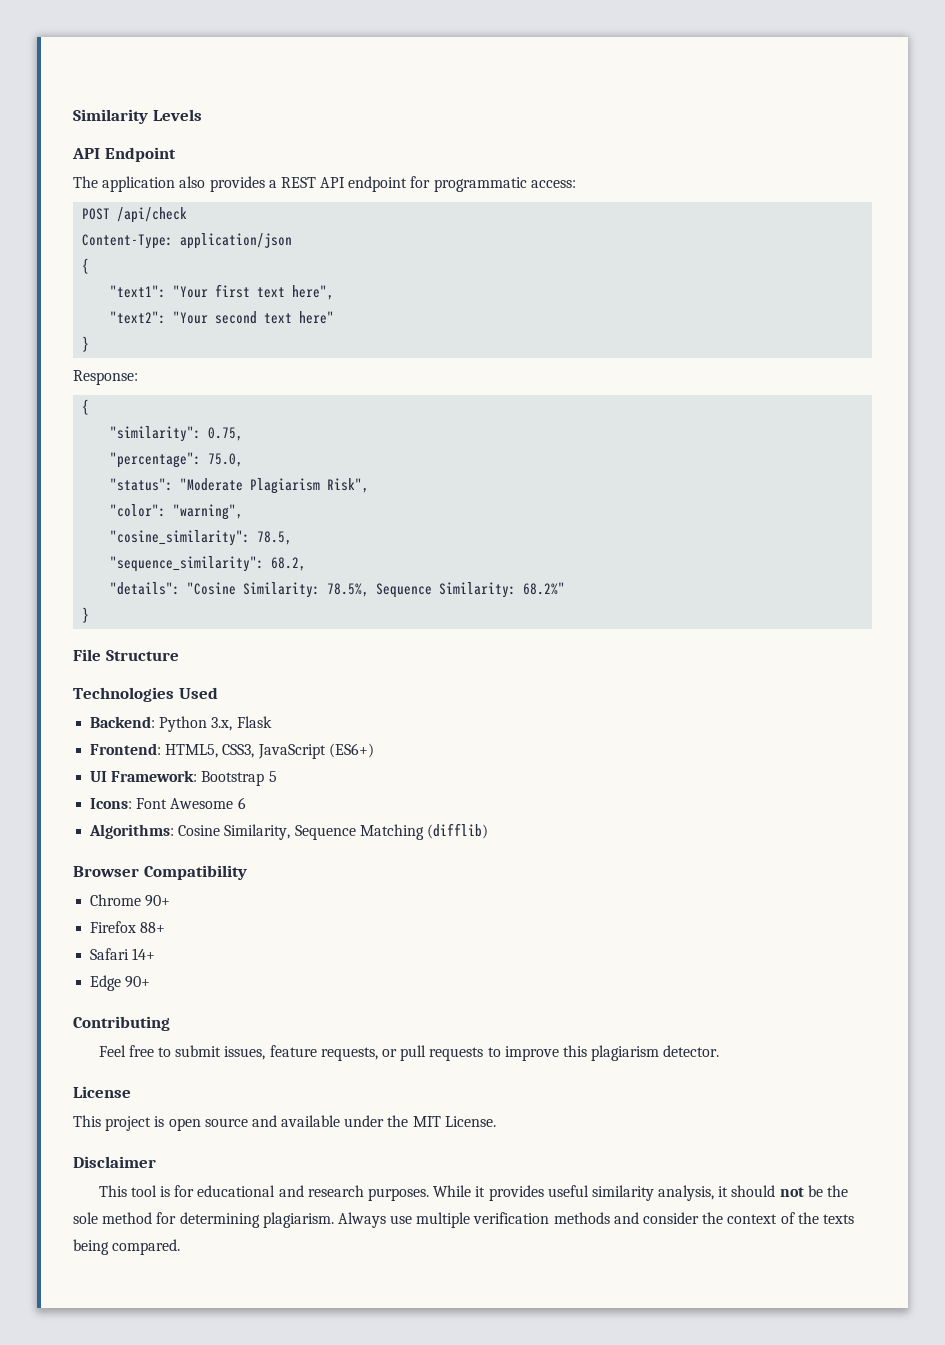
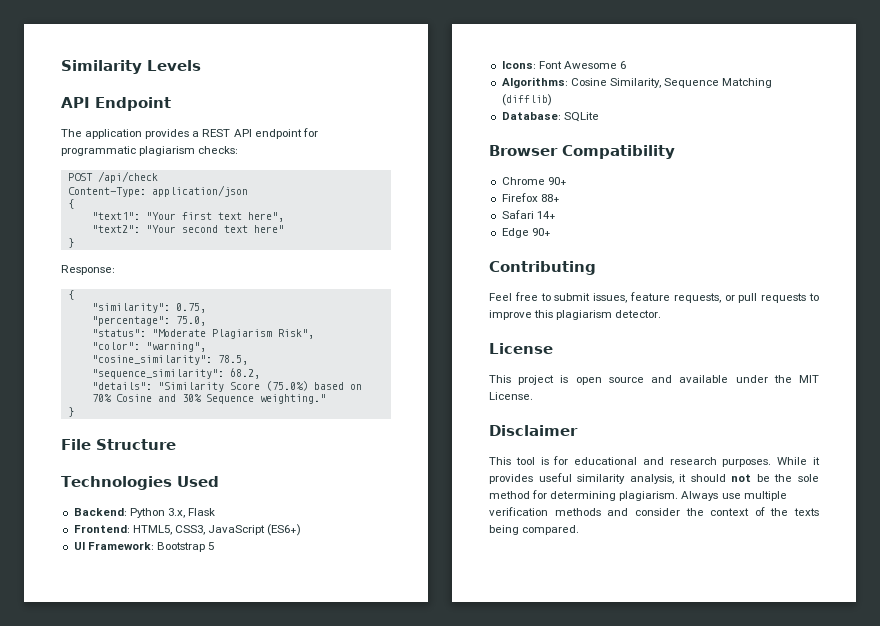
- The application also provides a REST API endpoint for programmatic access:
+ The application provides a REST API endpoint for programmatic plagiarism checks:
- "details": "Cosine Similarity: 78.5%, Sequence Similarity: 68.2%"
+ "details": "Similarity Score (75.0%) based on 70% Cosine and 30% Sequence weighting."
+ Database: SQLite

